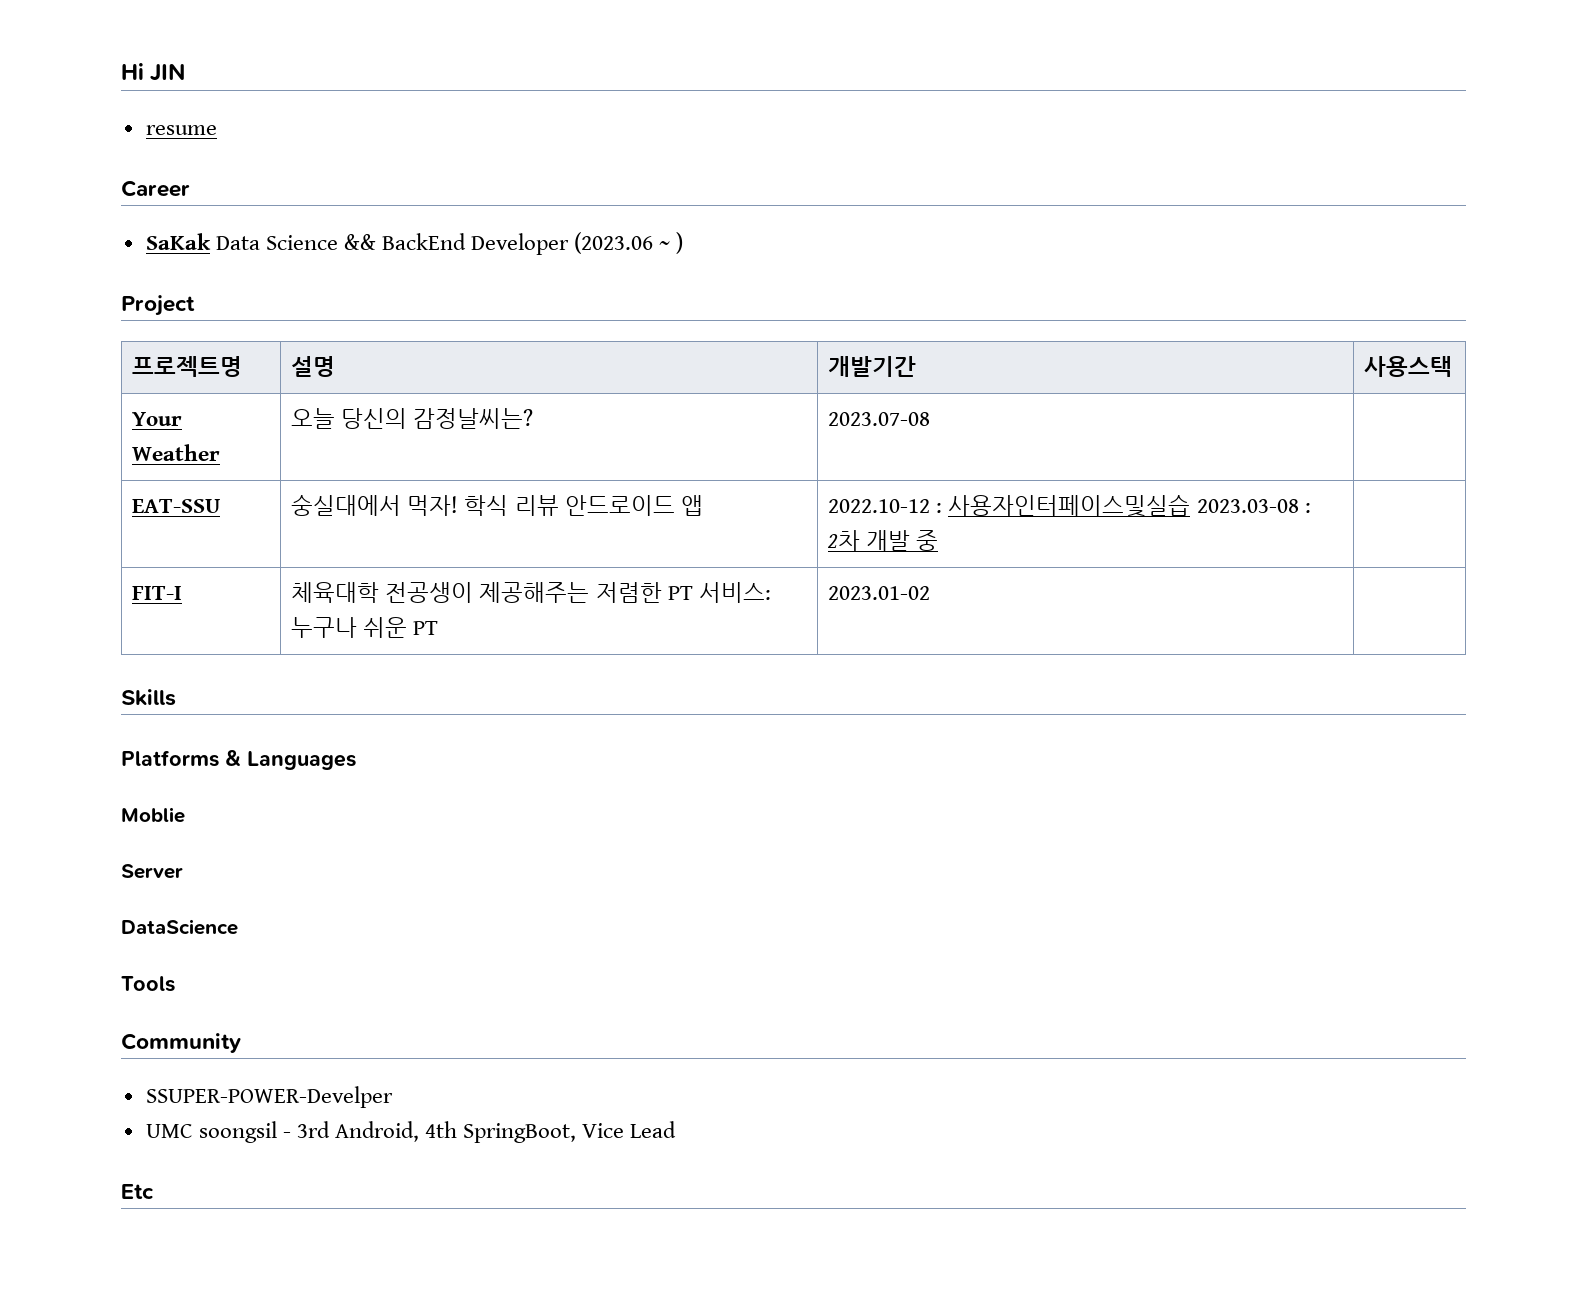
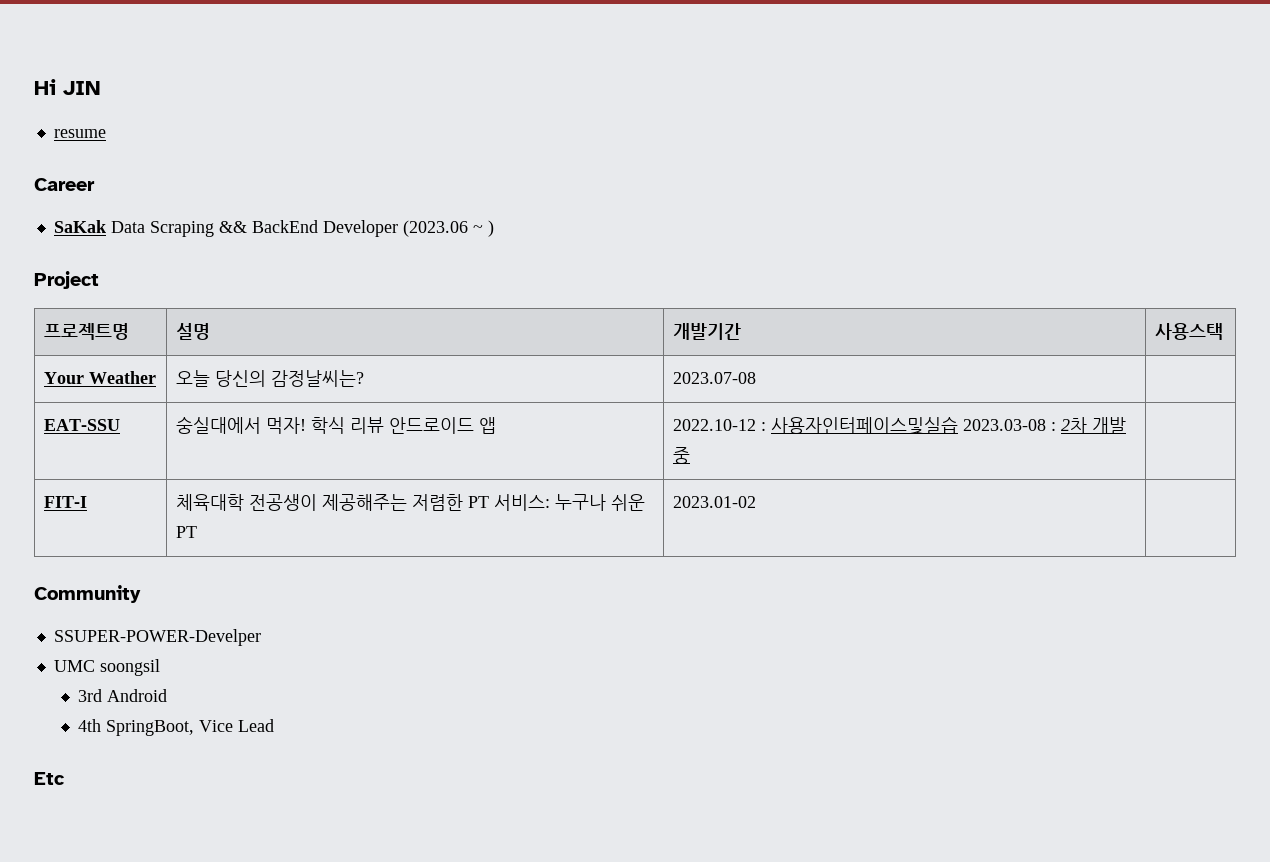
- SaKak Data Science && BackEnd Developer (2023.06 ~ )
+ SaKak Data Scraping && BackEnd Developer (2023.06 ~ )
- Skills
- Platforms & Languages
- Moblie
- Server
- DataScience
- Tools
- UMC soongsil - 3rd Android, 4th SpringBoot, Vice Lead
+ UMC soongsil
+ 3rd Android
+ 4th SpringBoot, Vice Lead

